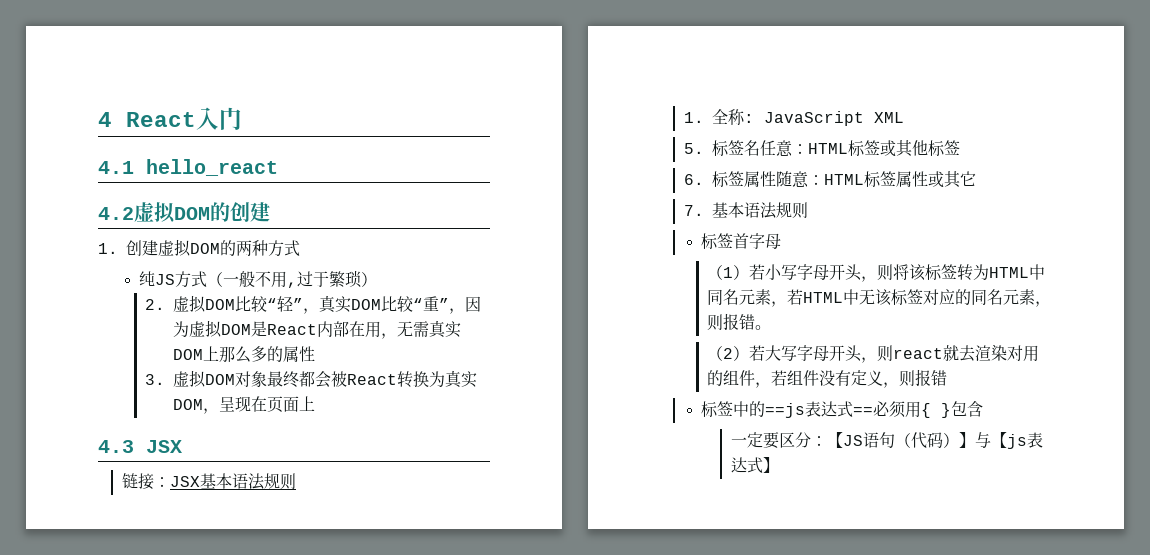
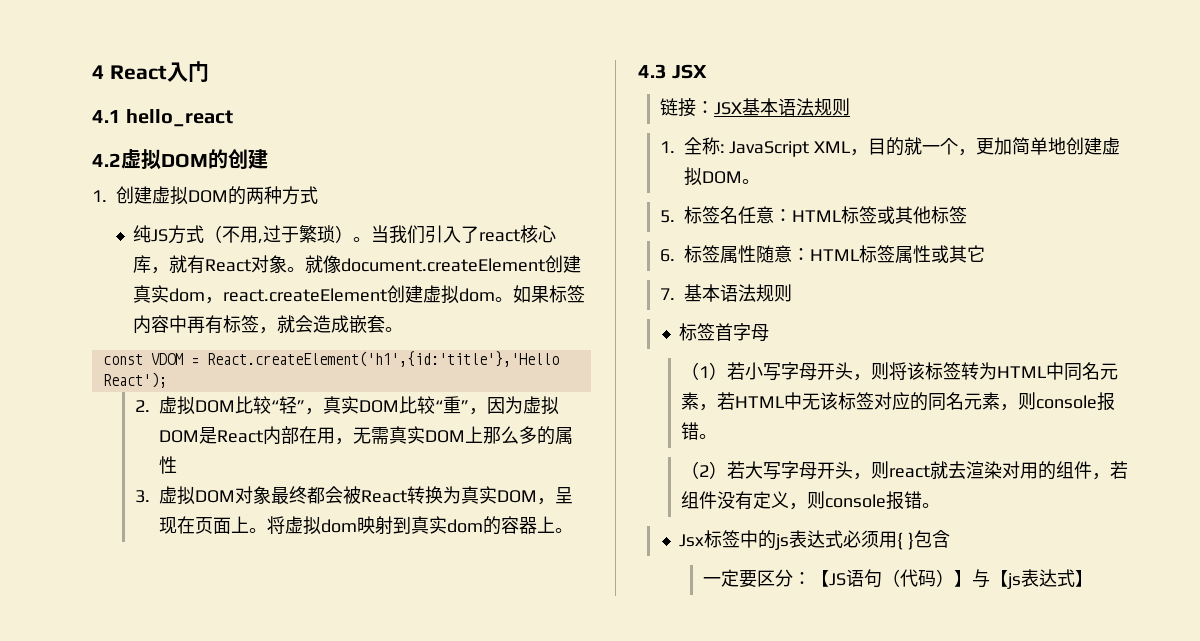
- 纯JS方式（一般不用,过于繁琐）
+ 纯JS方式（不用,过于繁琐）。当我们引入了react核心库，就有React对象。就像document.createElement创建真实dom，react.createElement创建虚拟dom。如果标签内容中再有标签，就会造成嵌套。
+ const VDOM = React.createElement('h1',{id:'title'},'Hello React');
- 3.虚拟DOM对象最终都会被React转换为真实DOM，呈现在页面上
+ 3.虚拟DOM对象最终都会被React转换为真实DOM，呈现在页面上。将虚拟dom映射到真实dom的容器上。
- 1.全称: JavaScript XML
+ 1.全称: JavaScript XML，目的就一个，更加简单地创建虚拟DOM。
- （1）若小写字母开头，则将该标签转为HTML中同名元素，若HTML中无该标签对应的同名元素，则报错。
+ （1）若小写字母开头，则将该标签转为HTML中同名元素，若HTML中无该标签对应的同名元素，则console报错。
- （2）若大写字母开头，则react就去渲染对用的组件，若组件没有定义，则报错
- 标签中的==js表达式==必须用{ }包含
+ （2）若大写字母开头，则react就去渲染对用的组件，若组件没有定义，则console报错。
+ Jsx标签中的js表达式必须用{ }包含

